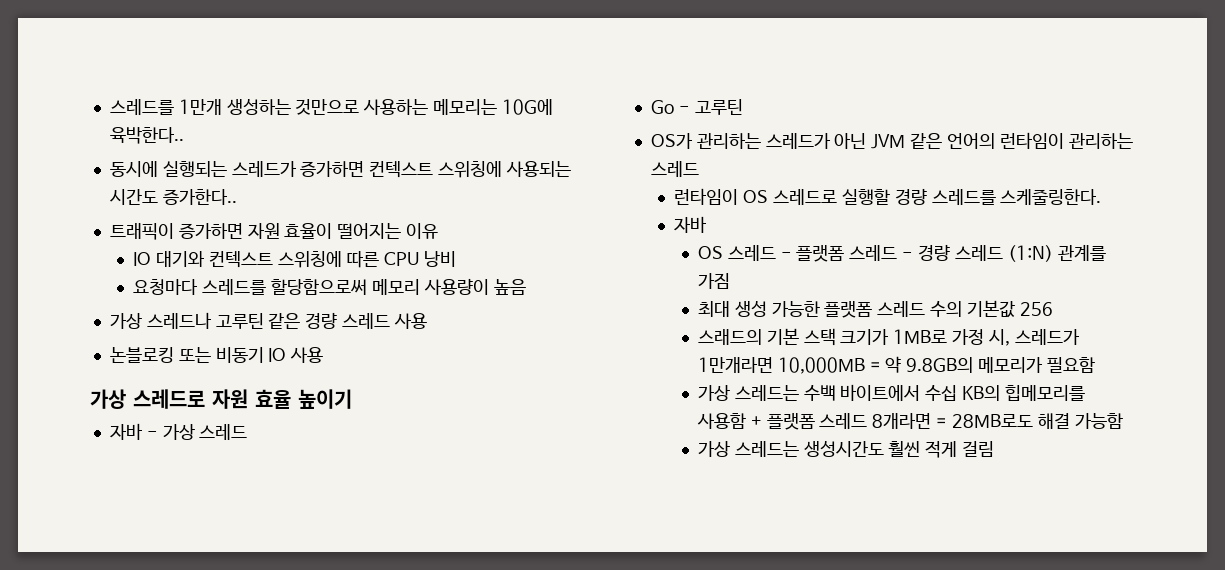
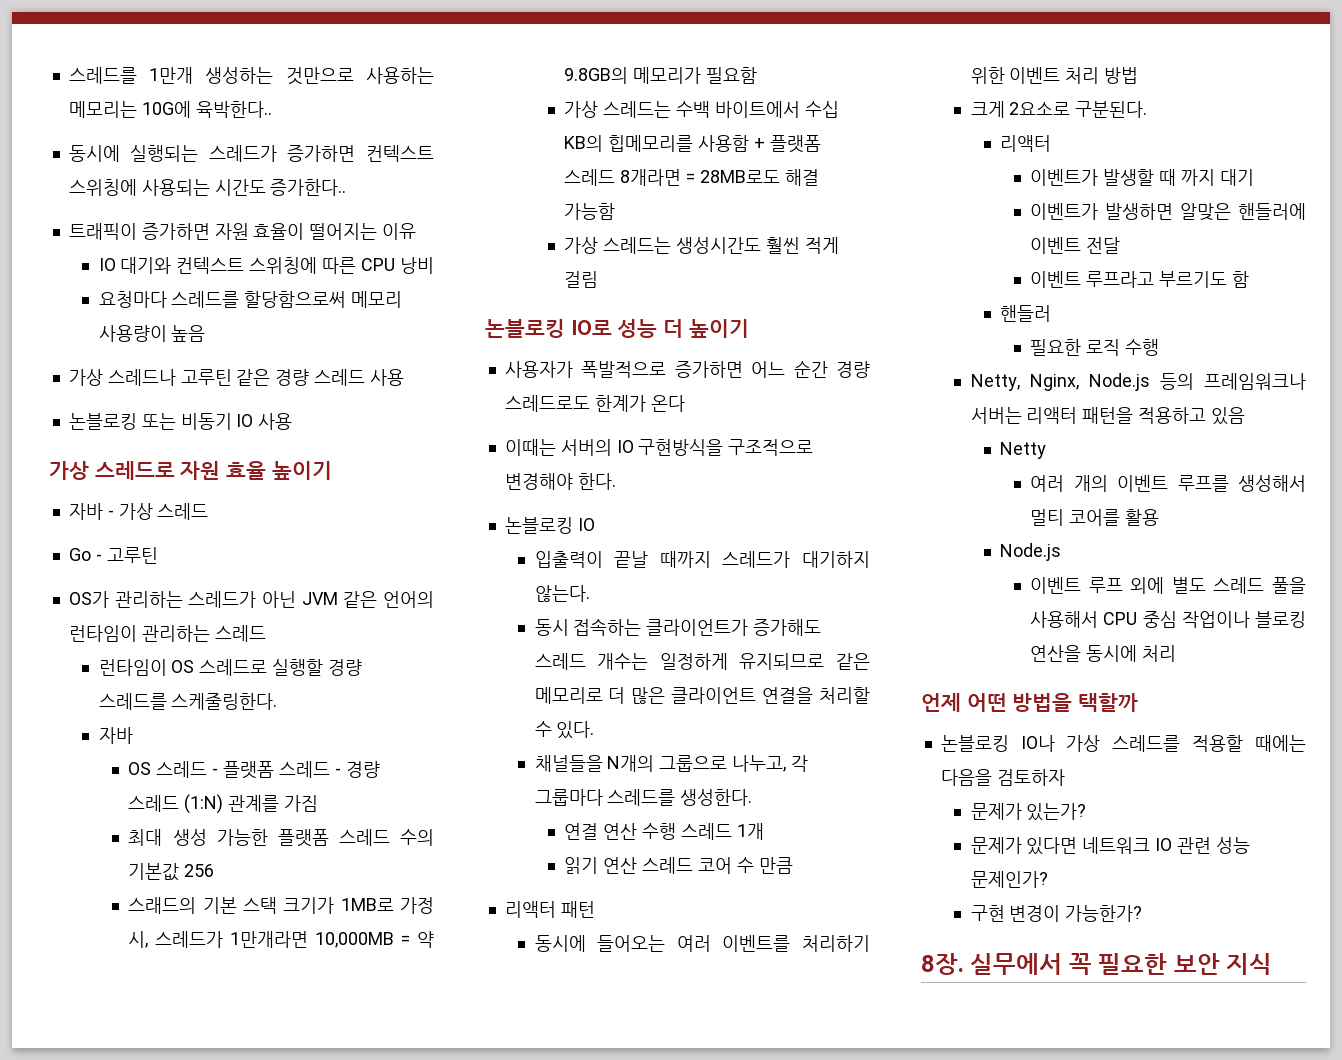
+ 논블로킹 IO로 성능 더 높이기
+ 사용자가 폭발적으로 증가하면 어느 순간 경량 스레드로도 한계가 온다
+ 이때는 서버의 IO 구현방식을 구조적으로 변경해야 한다.
+ 논블로킹 IO
+ 입출력이 끝날 때까지 스레드가 대기하지 않는다.
+ 동시 접속하는 클라이언트가 증가해도 스레드 개수는 일정하게 유지되므로 같은 메모리로 더 많은 클라이언트 연결을 처리할 수 있다.
+ 채널들을 N개의 그룹으로 나누고, 각 그룹마다 스레드를 생성한다.
+ 연결 연산 수행 스레드 1개
+ 읽기 연산 스레드 코어 수 만큼
+ 리액터 패턴
+ 동시에 들어오는 여러 이벤트를 처리하기 위한 이벤트 처리 방법
+ 크게 2요소로 구분된다.
+ 리액터
+ 이벤트가 발생할 때 까지 대기
+ 이벤트가 발생하면 알맞은 핸들러에 이벤트 전달
+ 이벤트 루프라고 부르기도 함
+ 핸들러
+ 필요한 로직 수행
+ Netty, Nginx, Node.js 등의 프레임워크나 서버는 리액터 패턴을 적용하고 있음
+ Netty
+ 여러 개의 이벤트 루프를 생성해서 멀티 코어를 활용
+ Node.js
+ 이벤트 루프 외에 별도 스레드 풀을 사용해서 CPU 중심 작업이나 블로킹 연산을 동시에 처리
+ 언제 어떤 방법을 택할까
+ 논블로킹 IO나 가상 스레드를 적용할 때에는 다음을 검토하자
+ 문제가 있는가?
+ 문제가 있다면 네트워크 IO 관련 성능 문제인가?
+ 구현 변경이 가능한가?
+ 8장. 실무에서 꼭 필요한 보안 지식

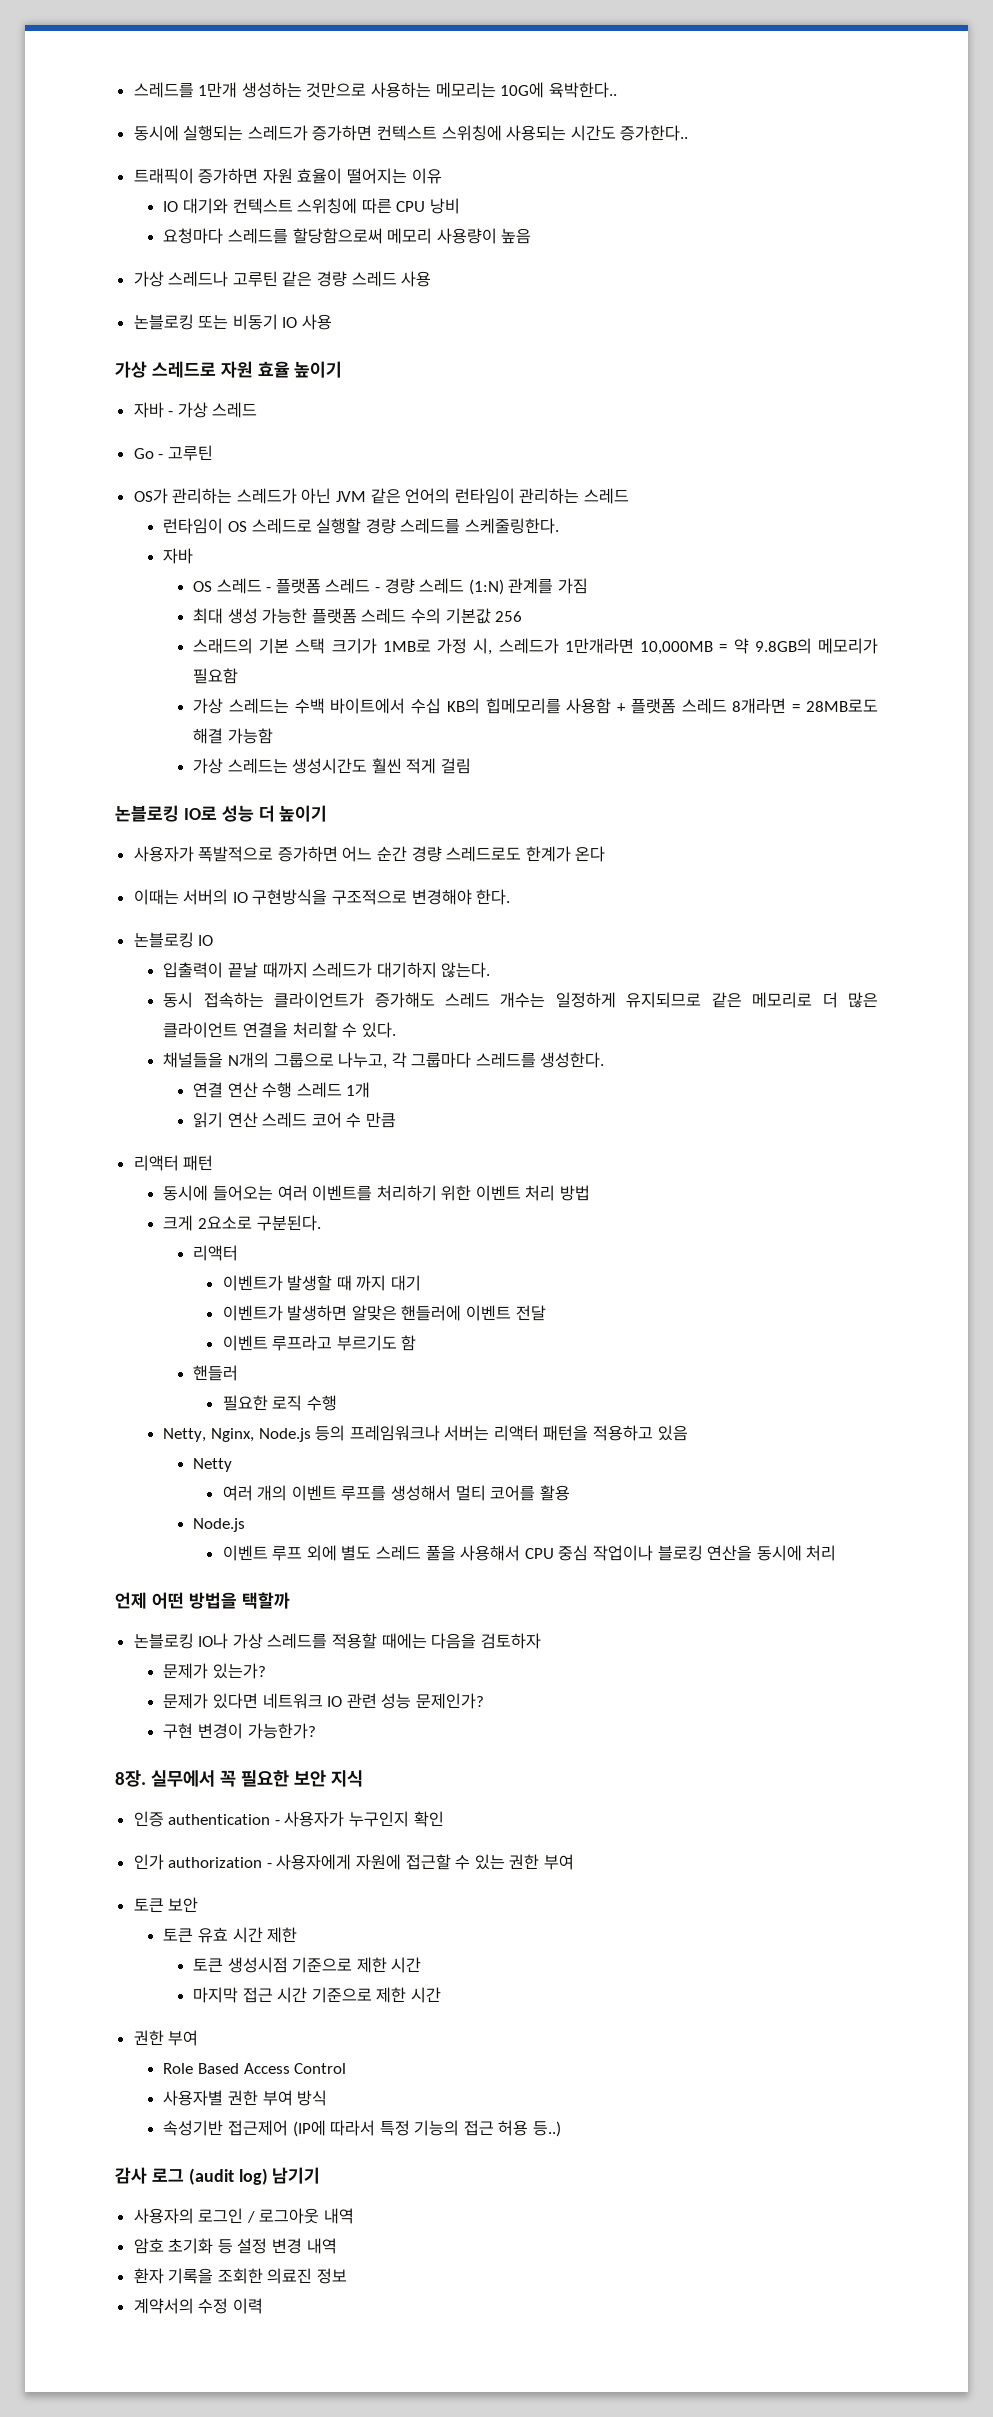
+ 인증 authentication - 사용자가 누구인지 확인
+ 인가 authorization - 사용자에게 자원에 접근할 수 있는 권한 부여
+ 토큰 보안
+ 토큰 유효 시간 제한
+ 토큰 생성시점 기준으로 제한 시간
+ 마지막 접근 시간 기준으로 제한 시간
+ 권한 부여
+ Role Based Access Control
+ 사용자별 권한 부여 방식
+ 속성기반 접근제어 (IP에 따라서 특정 기능의 접근 허용 등..)
+ 감사 로그 (audit log) 남기기
+ 사용자의 로그인 / 로그아웃 내역
+ 암호 초기화 등 설정 변경 내역
+ 환자 기록을 조회한 의료진 정보
+ 계약서의 수정 이력

